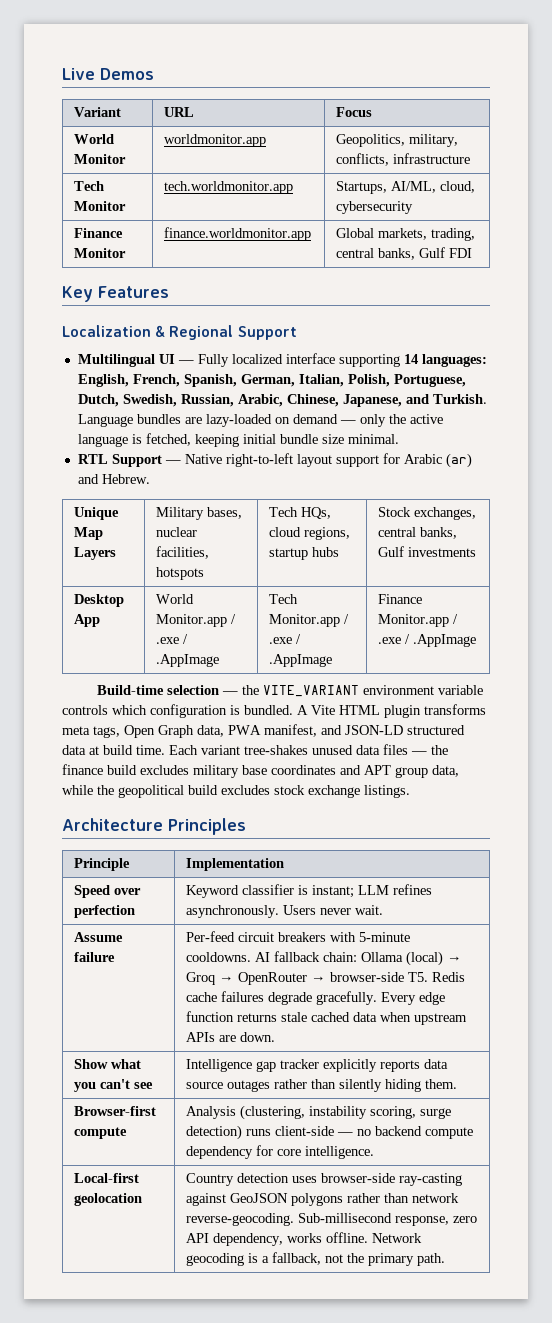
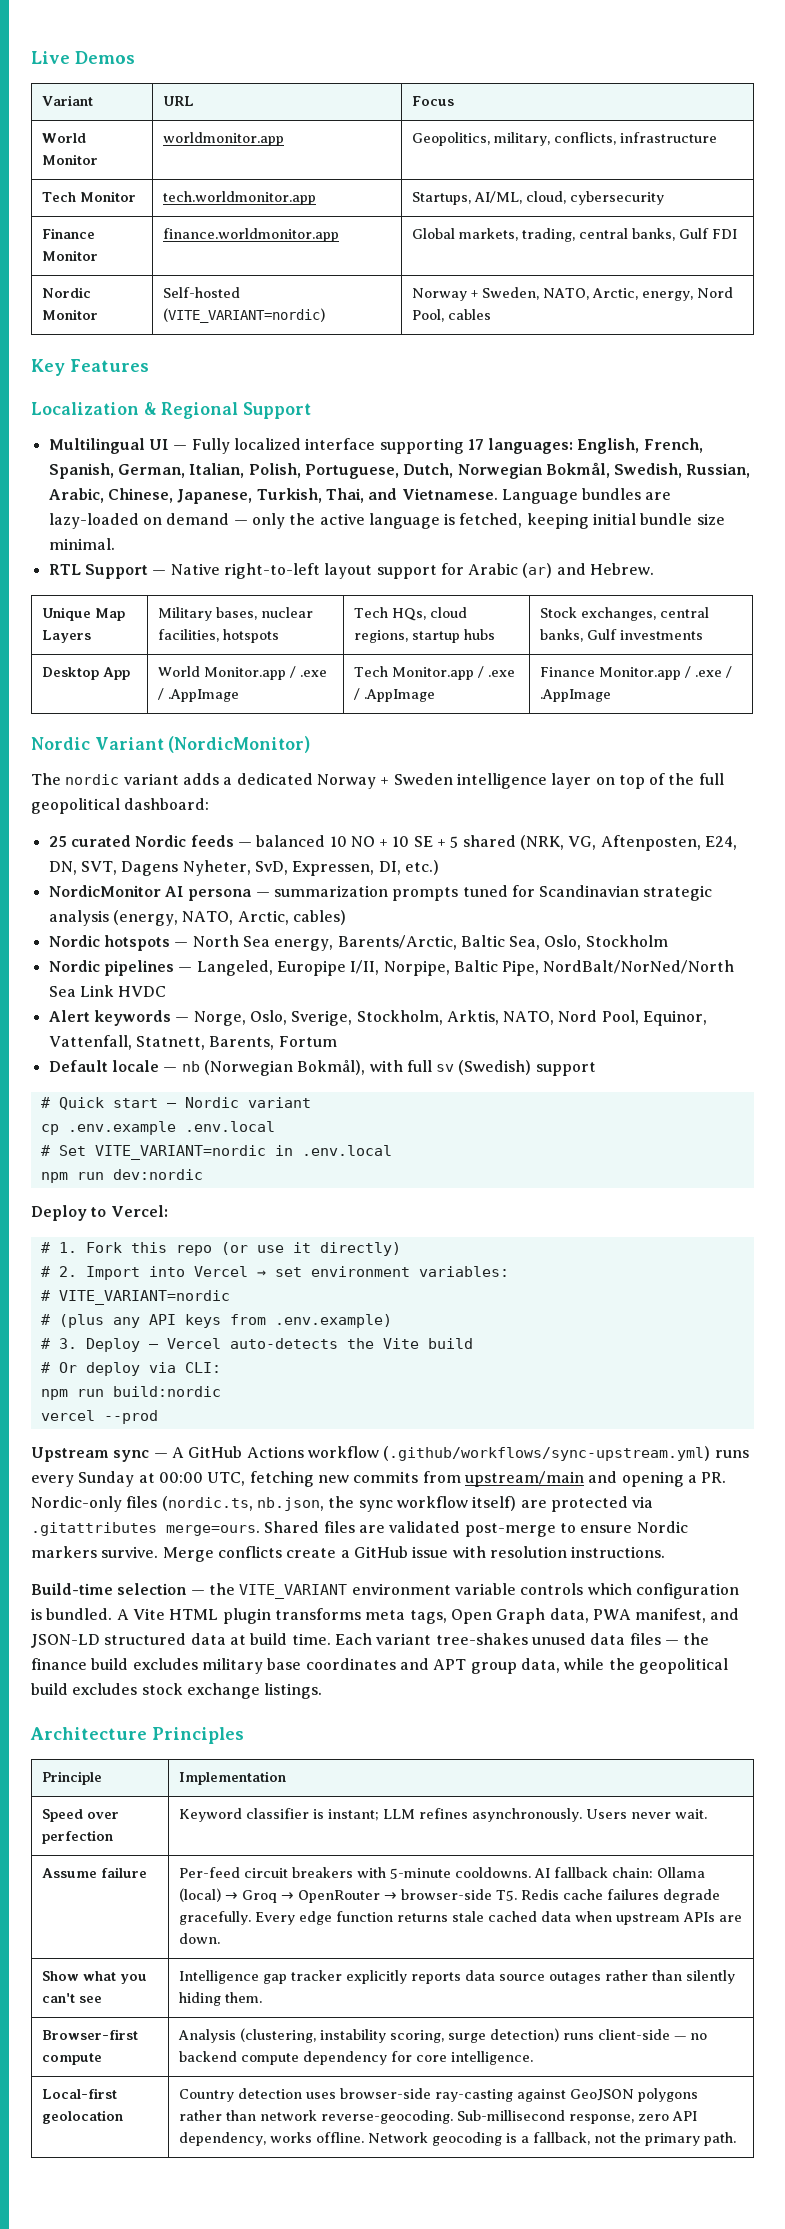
+ Nordic Monitor | Self-hosted (VITE_VARIANT=nordic) | Norway + Sweden, NATO, Arctic, energy, Nord Pool, cables
- Multilingual UI — Fully localized interface supporting 14 languages: English, French, Spanish, German, Italian, Polish, Portuguese, Dutch, Swedish, Russian, Arabic, Chinese, Japanese, and Turkish.
+ Multilingual UI — Fully localized interface supporting 17 languages: English, French, Spanish, German, Italian, Polish, Portuguese, Dutch, Norwegian Bokmål, Swedish, Russian, Arabic, Chinese, Japanese, Turkish, Thai, and Vietnamese.
+ Nordic Variant (NordicMonitor)
+ The nordic variant adds a dedicated Norway + Sweden intelligence layer on top of the full geopolitical dashboard:
+ 25 curated Nordic feeds — balanced 10 NO + 10 SE + 5 shared (NRK, VG, Aftenposten, E24, DN, SVT, Dagens Nyheter, SvD, Expressen, DI, etc.)
+ NordicMonitor AI persona — summarization prompts tuned for Scandinavian strategic analysis (energy, NATO, Arctic, cables)
+ Nordic hotspots — North Sea energy, Barents/Arctic, Baltic Sea, Oslo, Stockholm
+ Nordic pipelines — Langeled, Europipe I/II, Norpipe, Baltic Pipe, NordBalt/NorNed/North Sea Link HVDC
+ Alert keywords — Norge, Oslo, Sverige, Stockholm, Arktis, NATO, Nord Pool, Equinor, Vattenfall, Statnett, Barents, Fortum
+ Default locale — nb (Norwegian Bokmål), with full sv (Swedish) support
+ # Quick start — Nordic variant
+ cp .env.example .env.local
+ # Set VITE_VARIANT=nordic in .env.local
+ npm run dev:nordic
+ Deploy to Vercel:
+ # 1. Fork this repo (or use it directly)
+ # 2. Import into Vercel → set environment variables:
+ # VITE_VARIANT=nordic
+ # (plus any API keys from .env.example)
+ # 3. Deploy — Vercel auto-detects the Vite build
+ # Or deploy via CLI:
+ npm run build:nordic
+ vercel --prod
+ Upstream sync — A GitHub Actions workflow (.github/workflows/sync-upstream.yml) runs every Sunday at 00:00 UTC, fetching new commits from upstream/main and opening a PR. Nordic-only files (nordic.ts, nb.json, the sync workflow itself) are protected via .gitattributes merge=ours. Shared files are validated post-merge to ensure Nordic markers survive. Merge conflicts create a GitHub issue with resolution instructions.

